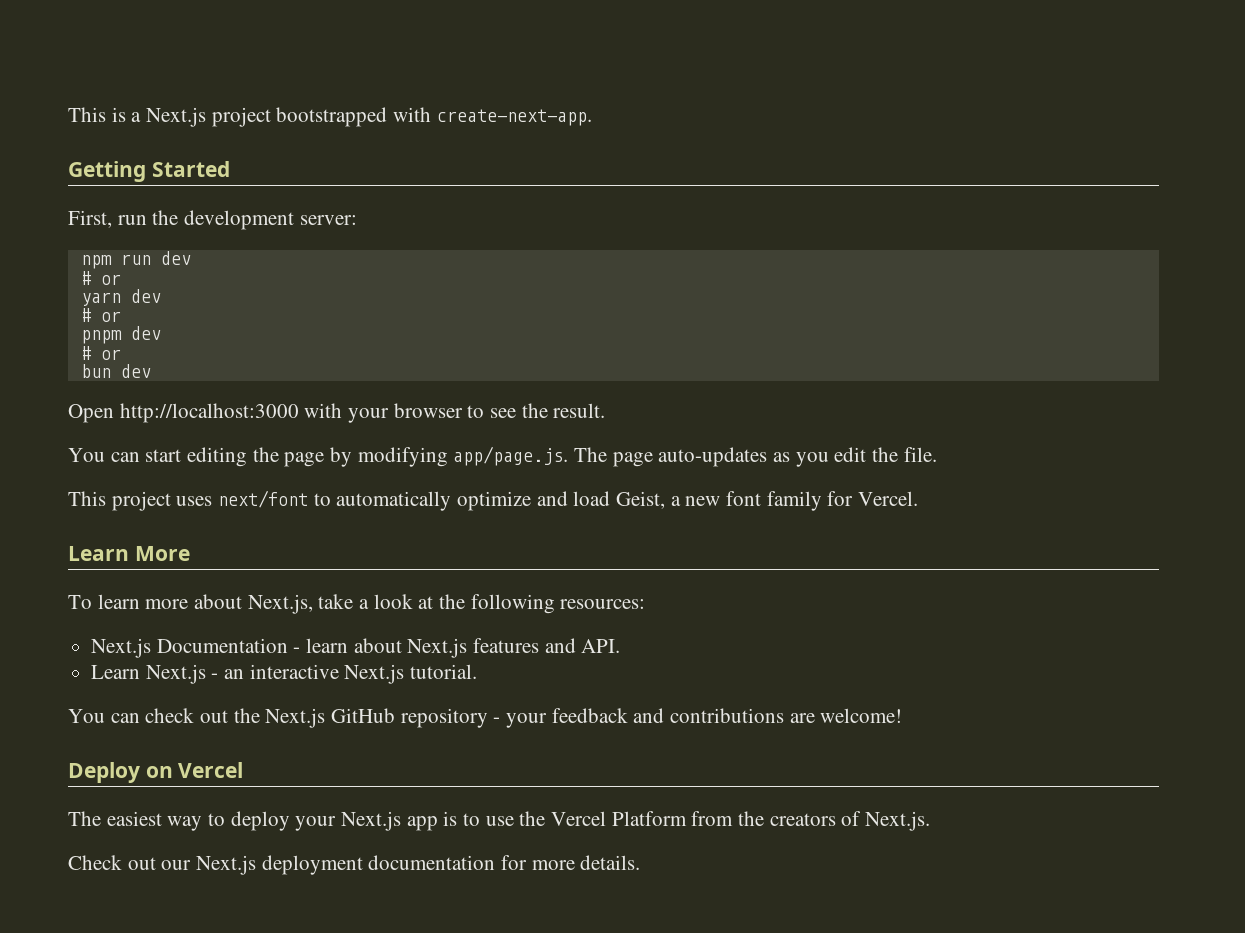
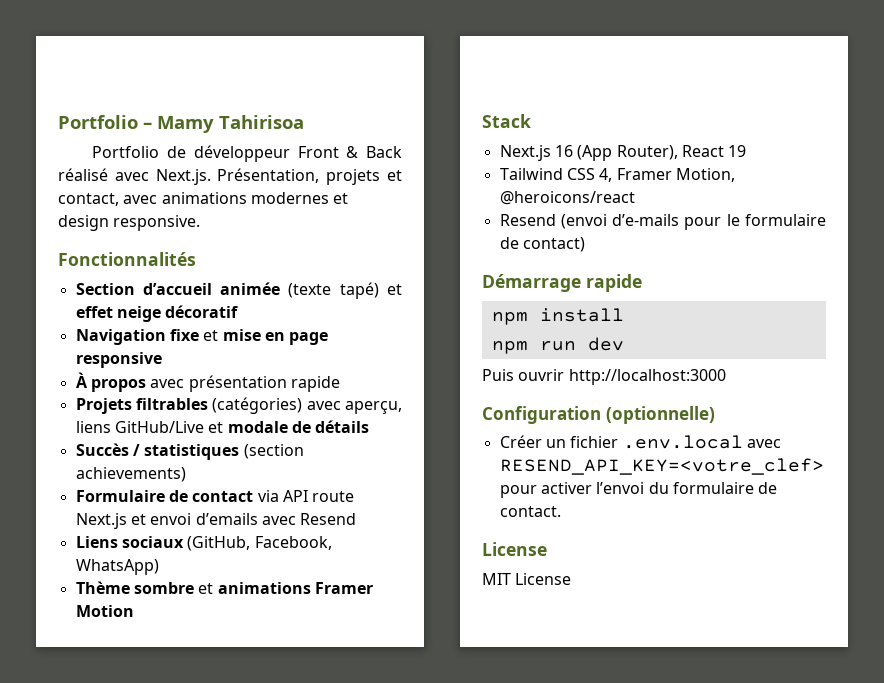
- This is a Next.js project bootstrapped with create-next-app.
- Getting Started
- First, run the development server:
+ Portfolio – Mamy Tahirisoa
+ Portfolio de développeur Front & Back réalisé avec Next.js. Présentation, projets et contact, avec animations modernes et design responsive.
+ Fonctionnalités
+ Section d’accueil animée (texte tapé) et effet neige décoratif
+ Navigation fixe et mise en page responsive
+ À propos avec présentation rapide
+ Projets filtrables (catégories) avec aperçu, liens GitHub/Live et modale de détails
+ Succès / statistiques (section achievements)
+ Formulaire de contact via API route Next.js et envoi d’emails avec Resend
+ Liens sociaux (GitHub, Facebook, WhatsApp)
+ Thème sombre et animations Framer Motion
+ Stack
+ Next.js 16 (App Router), React 19
+ Tailwind CSS 4, Framer Motion, @heroicons/react
+ Resend (envoi d’e-mails pour le formulaire de contact)
+ Démarrage rapide
+ npm install
  npm run dev
- # or
- yarn dev
- # or
- pnpm dev
- # or
- bun dev
- Open http://localhost:3000 with your browser to see the result.
- You can start editing the page by modifying app/page.js. The page auto-updates as you edit the file.
- This project uses next/font to automatically optimize and load Geist, a new font family for Vercel.
- Learn More
- To learn more about Next.js, take a look at the following resources:
- Next.js Documentation - learn about Next.js features and API.
- Learn Next.js - an interactive Next.js tutorial.
- You can check out the Next.js GitHub repository - your feedback and contributions are welcome!
- Deploy on Vercel
- The easiest way to deploy your Next.js app is to use the Vercel Platform from the creators of Next.js.
- Check out our Next.js deployment documentation for more details.
+ Puis ouvrir http://localhost:3000
+ Configuration (optionnelle)
+ Créer un fichier .env.local avec RESEND_API_KEY=<votre_clef> pour activer l’envoi du formulaire de contact.
+ License
+ MIT License

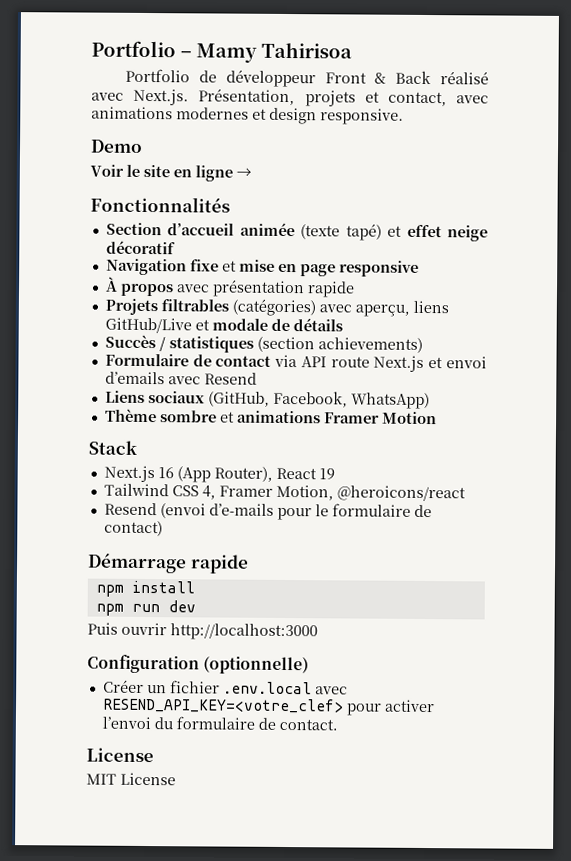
+ Demo
+ Voir le site en ligne →

